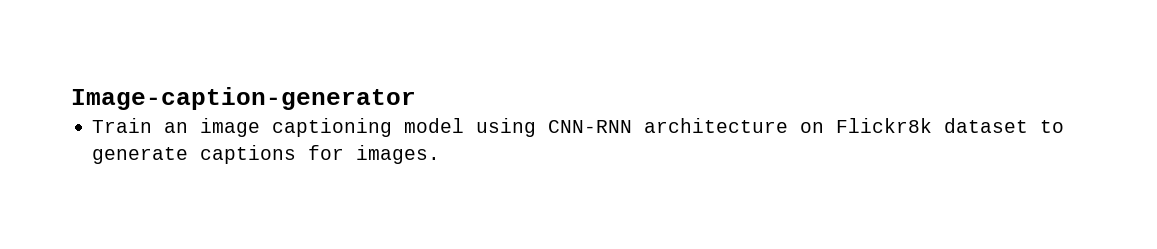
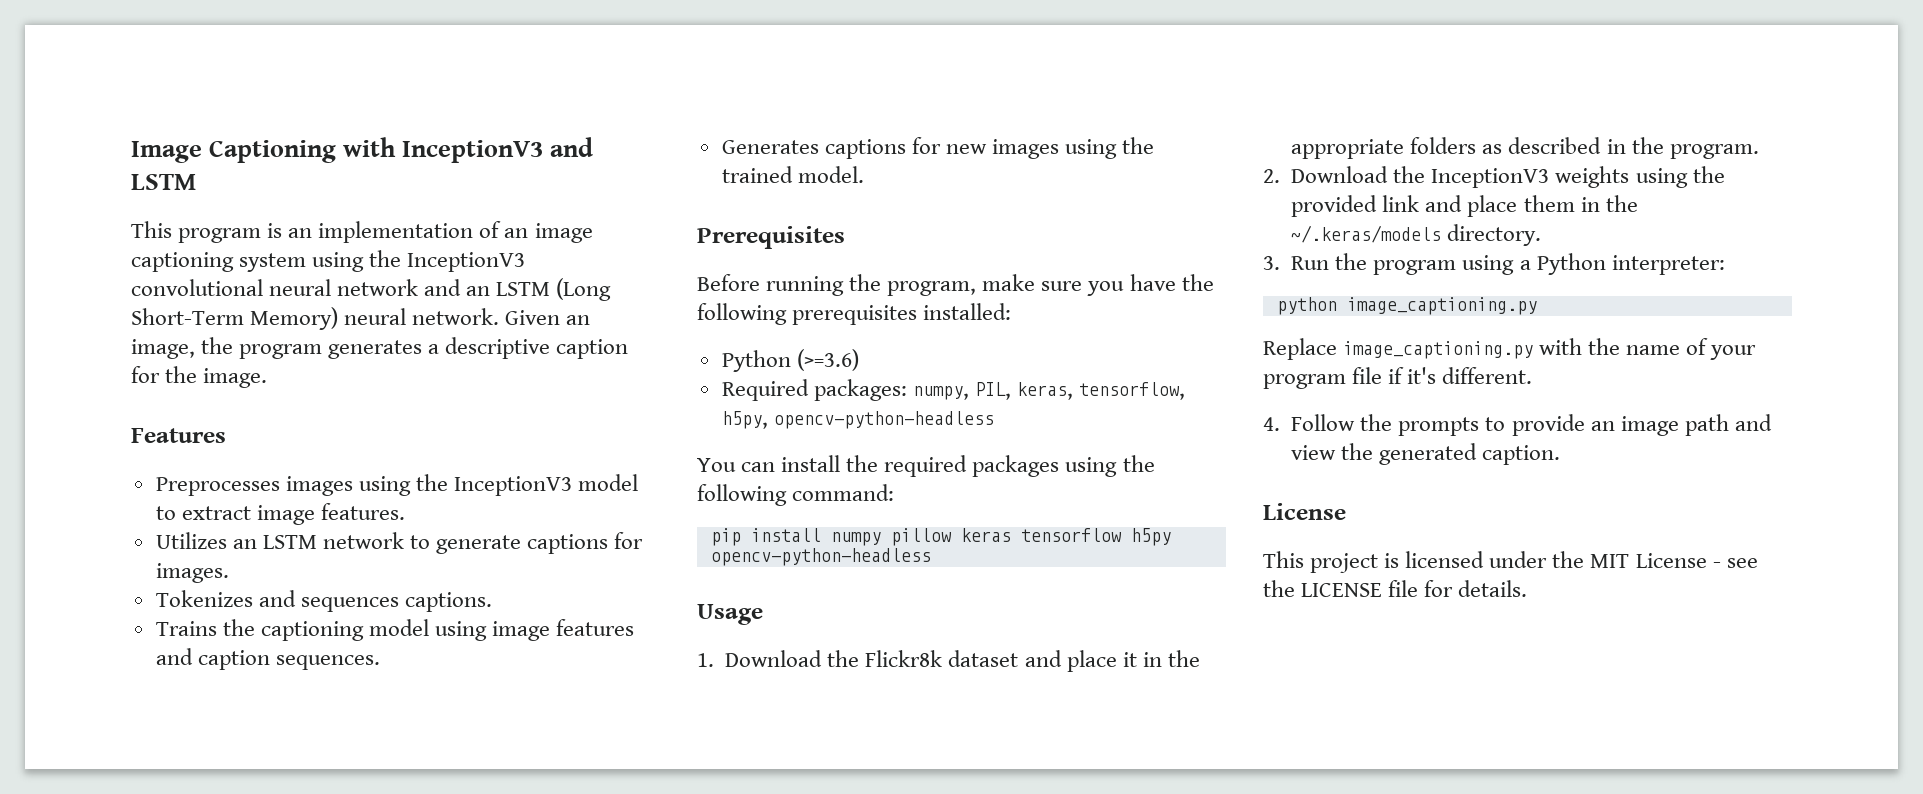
- Image-caption-generator
- Train an image captioning model using CNN-RNN architecture on Flickr8k dataset to generate captions for images.
+ Image Captioning with InceptionV3 and LSTM
+ This program is an implementation of an image captioning system using the InceptionV3 convolutional neural network and an LSTM (Long Short-Term Memory) neural network. Given an image, the program generates a descriptive caption for the image.
+ Features
+ Preprocesses images using the InceptionV3 model to extract image features.
+ Utilizes an LSTM network to generate captions for images.
+ Tokenizes and sequences captions.
+ Trains the captioning model using image features and caption sequences.
+ Generates captions for new images using the trained model.
+ Prerequisites
+ Before running the program, make sure you have the following prerequisites installed:
+ Python (>=3.6)
+ Required packages: numpy, PIL, keras, tensorflow, h5py, opencv-python-headless
+ You can install the required packages using the following command:
+ pip install numpy pillow keras tensorflow h5py opencv-python-headless
+ Usage
+ 1. Download the Flickr8k dataset and place it in the appropriate folders as described in the program.
+ 2. Download the InceptionV3 weights using the provided link and place them in the ~/.keras/models directory.
+ 3. Run the program using a Python interpreter:
+ python image_captioning.py
+ Replace image_captioning.py with the name of your program file if it's different.
+ 4. Follow the prompts to provide an image path and view the generated caption.
+ License
+ This project is licensed under the MIT License - see the LICENSE file for details.

